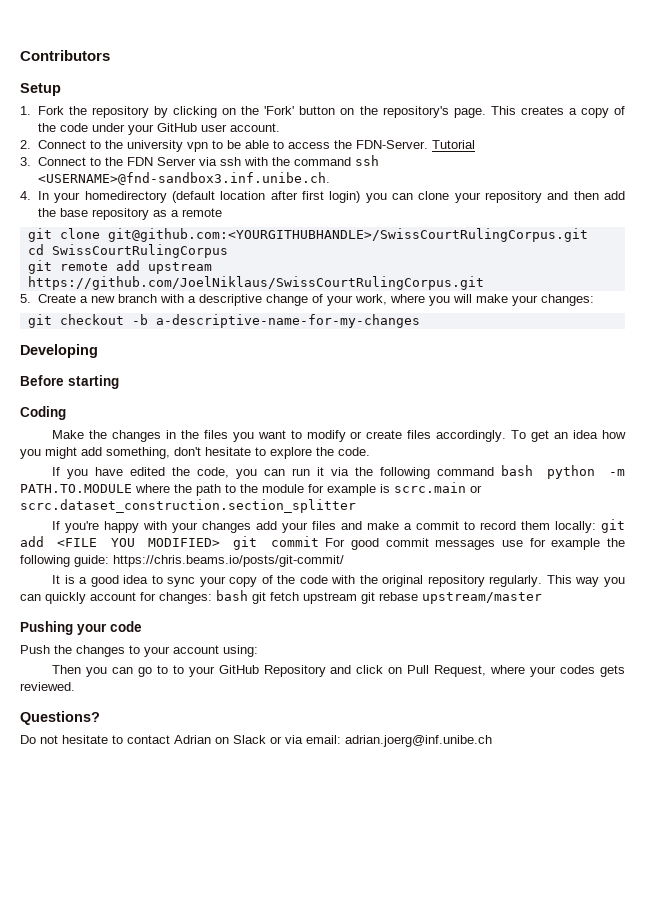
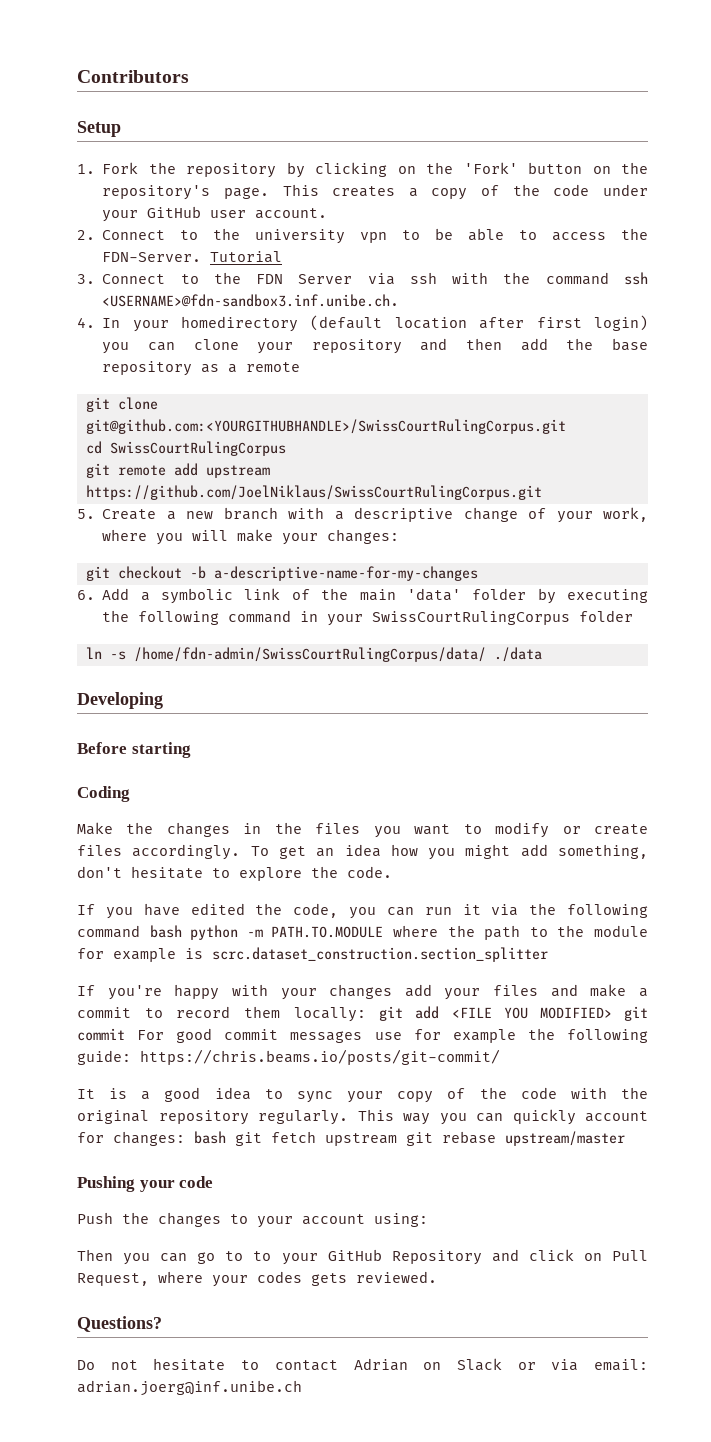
- 3. Connect to the FDN Server via ssh with the command ssh <USERNAME>@fnd-sandbox3.inf.unibe.ch.
+ 3. Connect to the FDN Server via ssh with the command ssh <USERNAME>@fdn-sandbox3.inf.unibe.ch.
+ 6. Add a symbolic link of the main 'data' folder by executing the following command in your SwissCourtRulingCorpus folder
+ ln -s /home/fdn-admin/SwissCourtRulingCorpus/data/ ./data
- If you have edited the code, you can run it via the following command bash python -m PATH.TO.MODULE where the path to the module for example is scrc.main or scrc.dataset_construction.section_splitter
+ If you have edited the code, you can run it via the following command bash python -m PATH.TO.MODULE where the path to the module for example is scrc.dataset_construction.section_splitter

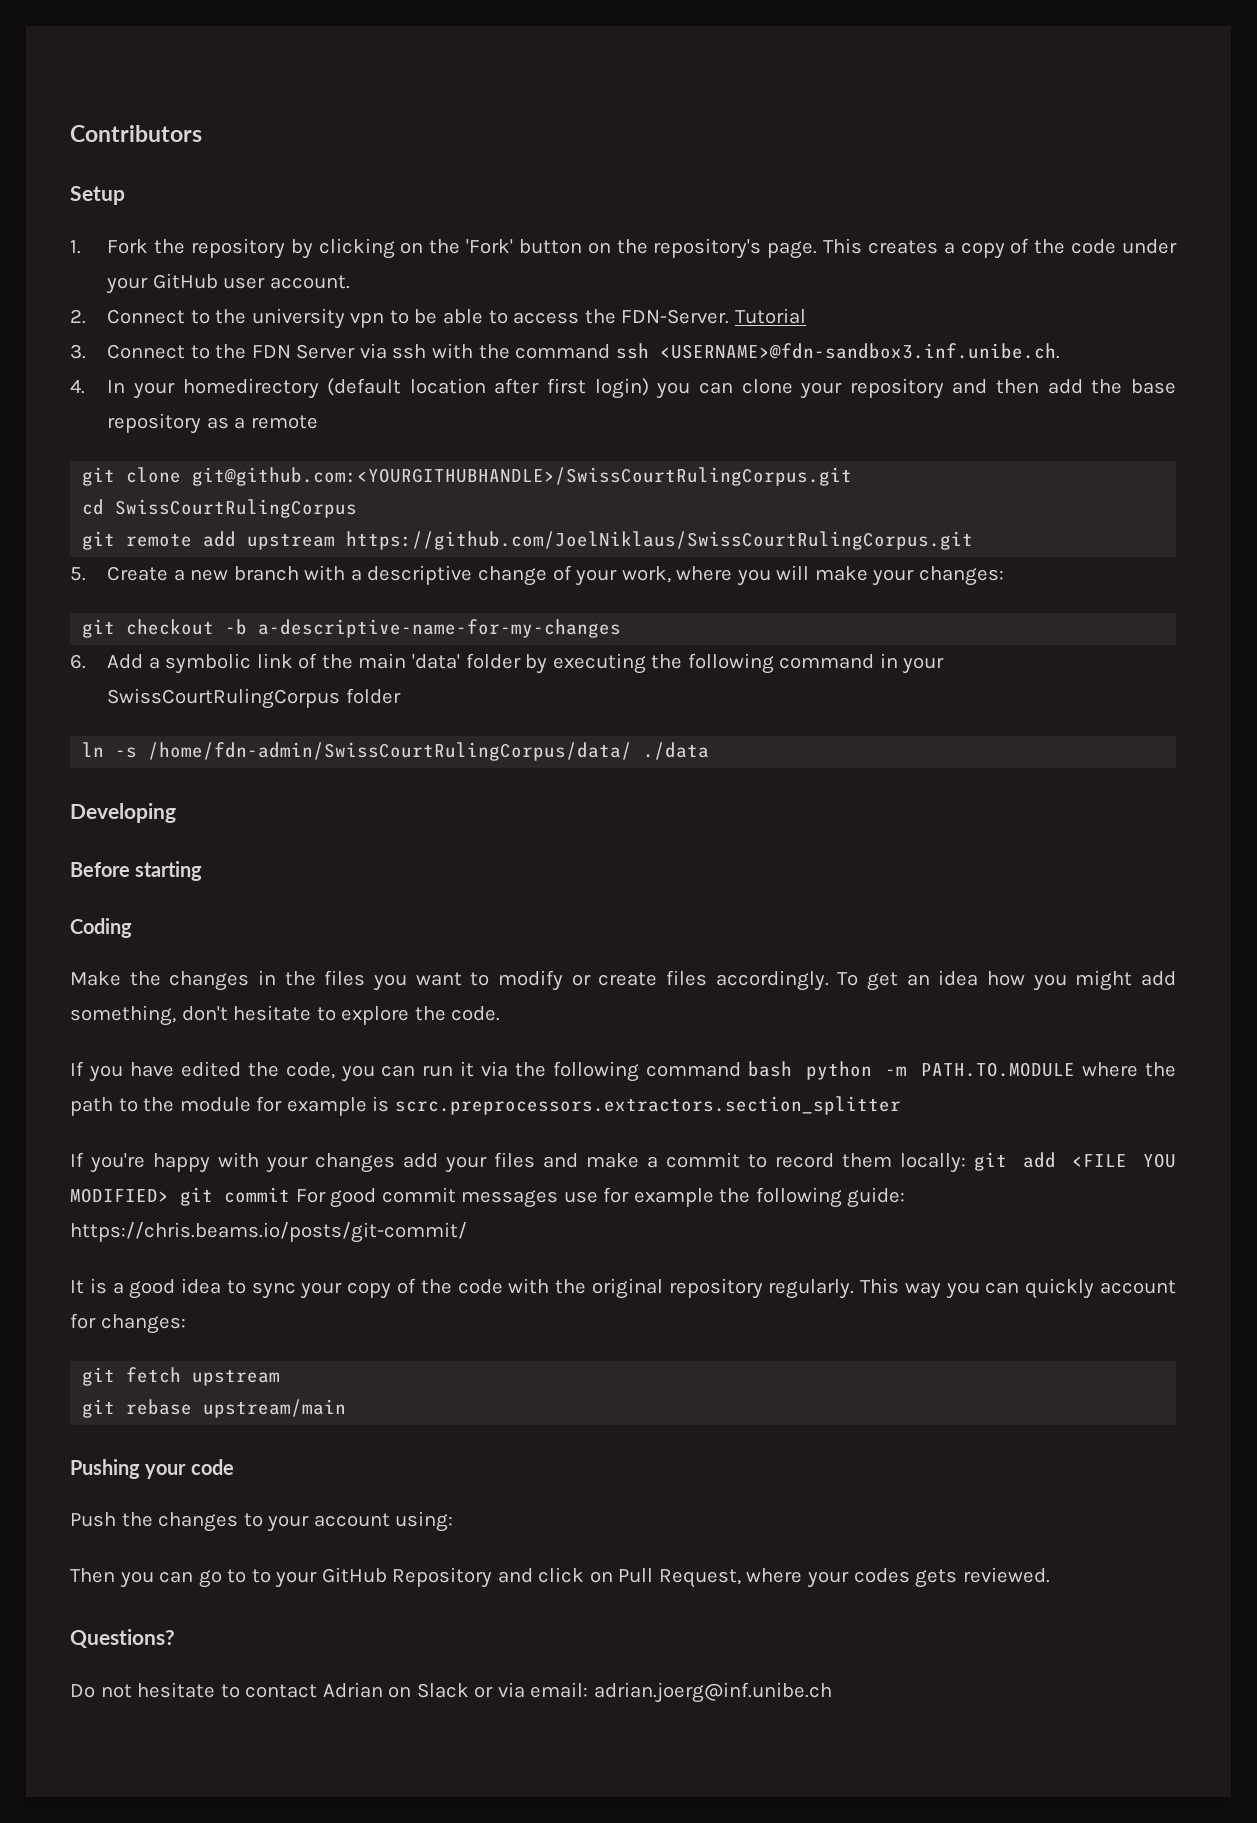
- If you have edited the code, you can run it via the following command bash python -m PATH.TO.MODULE where the path to the module for example is scrc.dataset_construction.section_splitter
+ If you have edited the code, you can run it via the following command bash python -m PATH.TO.MODULE where the path to the module for example is scrc.preprocessors.extractors.section_splitter
- This way you can quickly account for changes: bash git fetch upstream git rebase upstream/master
+ This way you can quickly account for changes:
+ git fetch upstream
+ git rebase upstream/main

